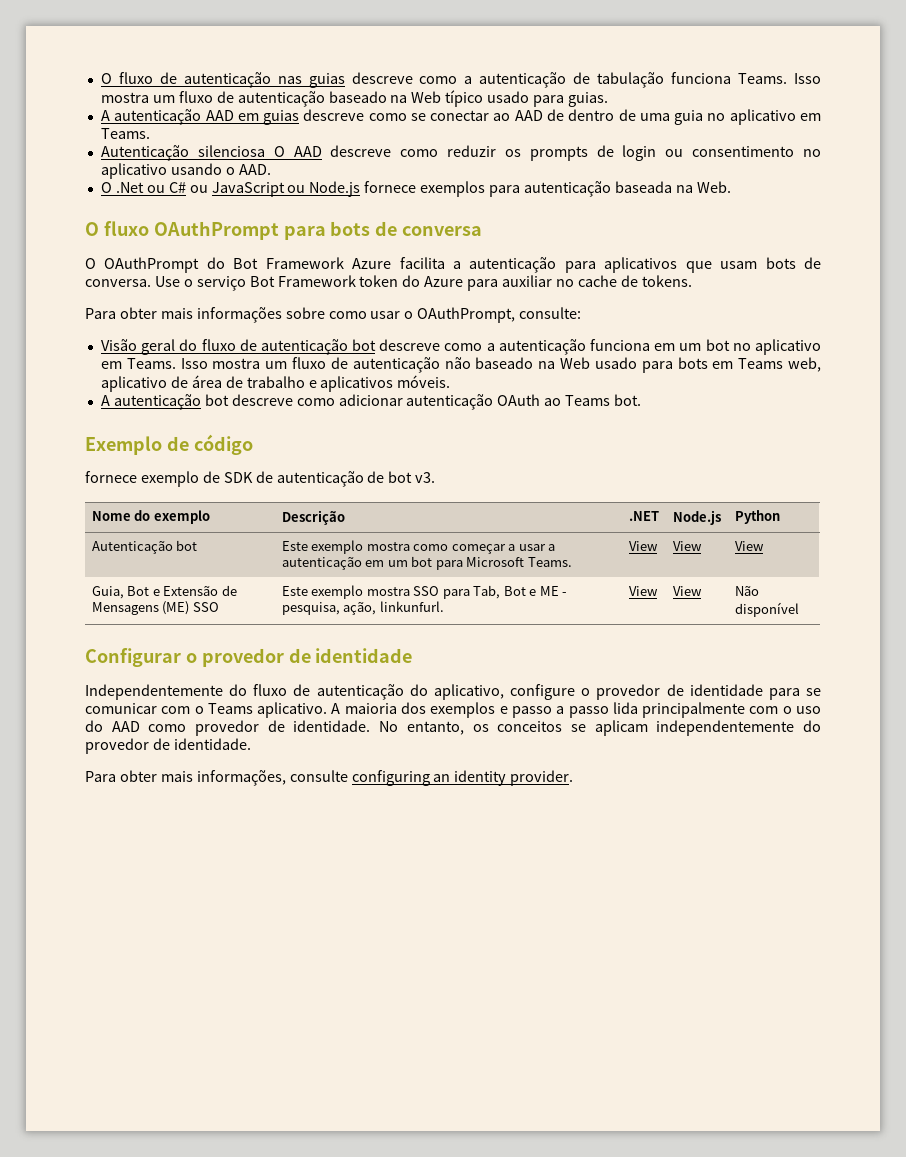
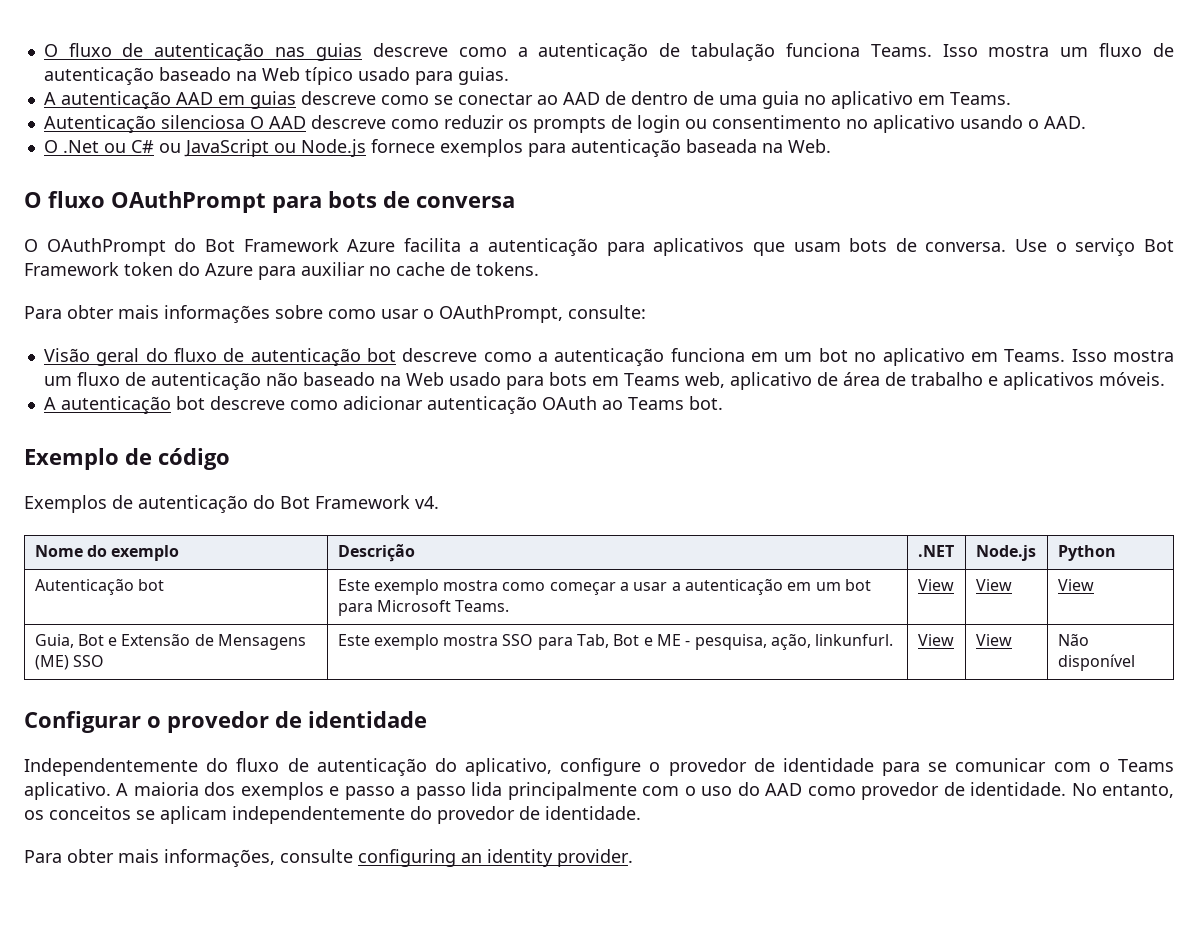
- fornece exemplo de SDK de autenticação de bot v3.
+ Exemplos de autenticação do Bot Framework v4.

